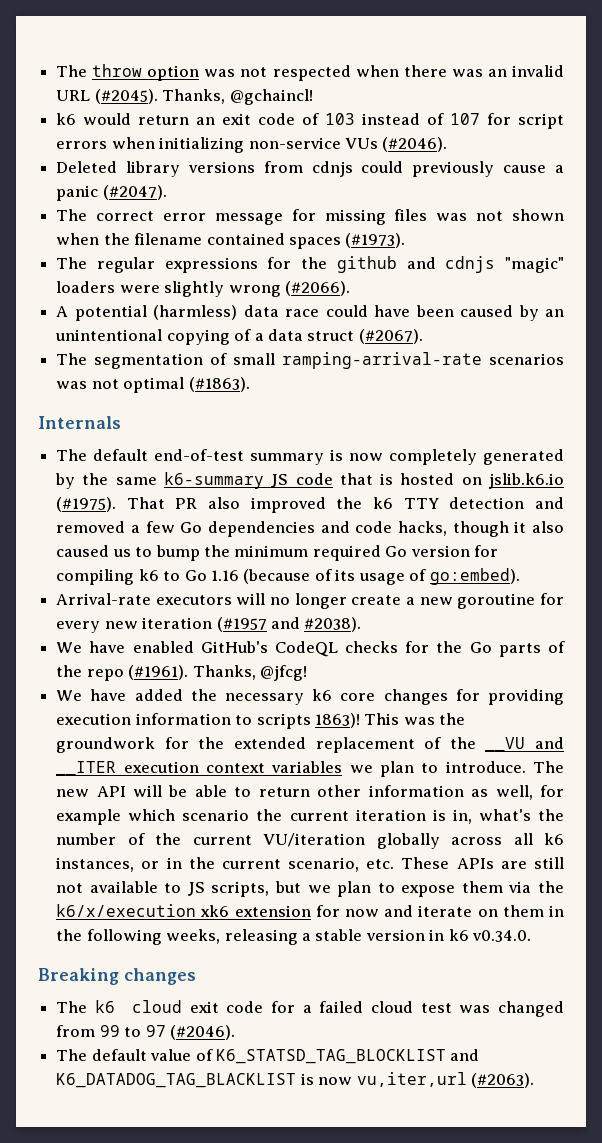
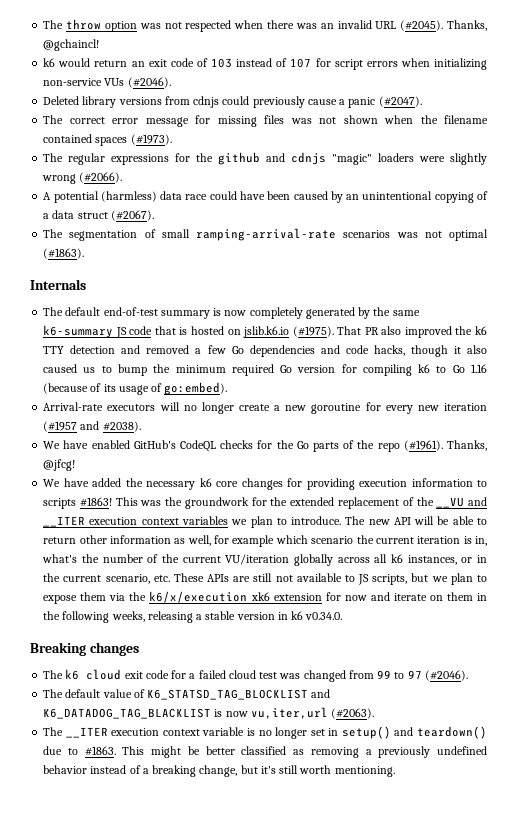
- We have added the necessary k6 core changes for providing execution information to scripts 1863)!
+ We have added the necessary k6 core changes for providing execution information to scripts #1863!
+ The __ITER execution context variable is no longer set in setup() and teardown() due to #1863. This might be better classified as removing a previously undefined behavior instead of a breaking change, but it's still worth mentioning.

